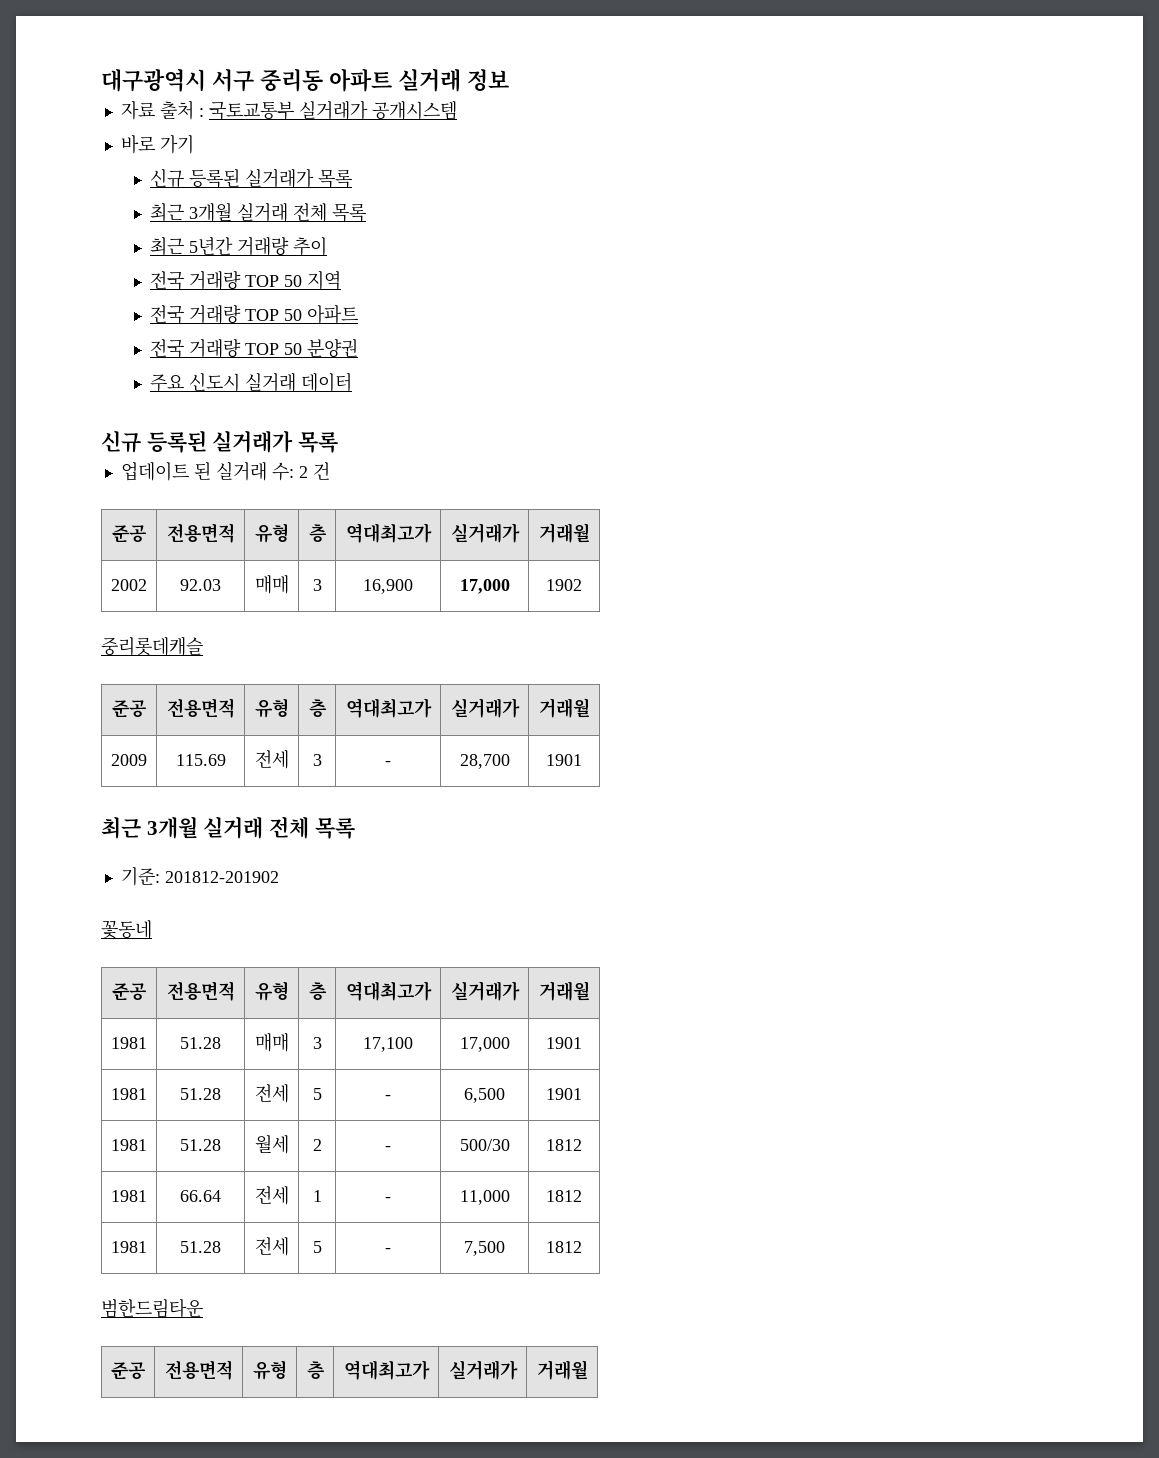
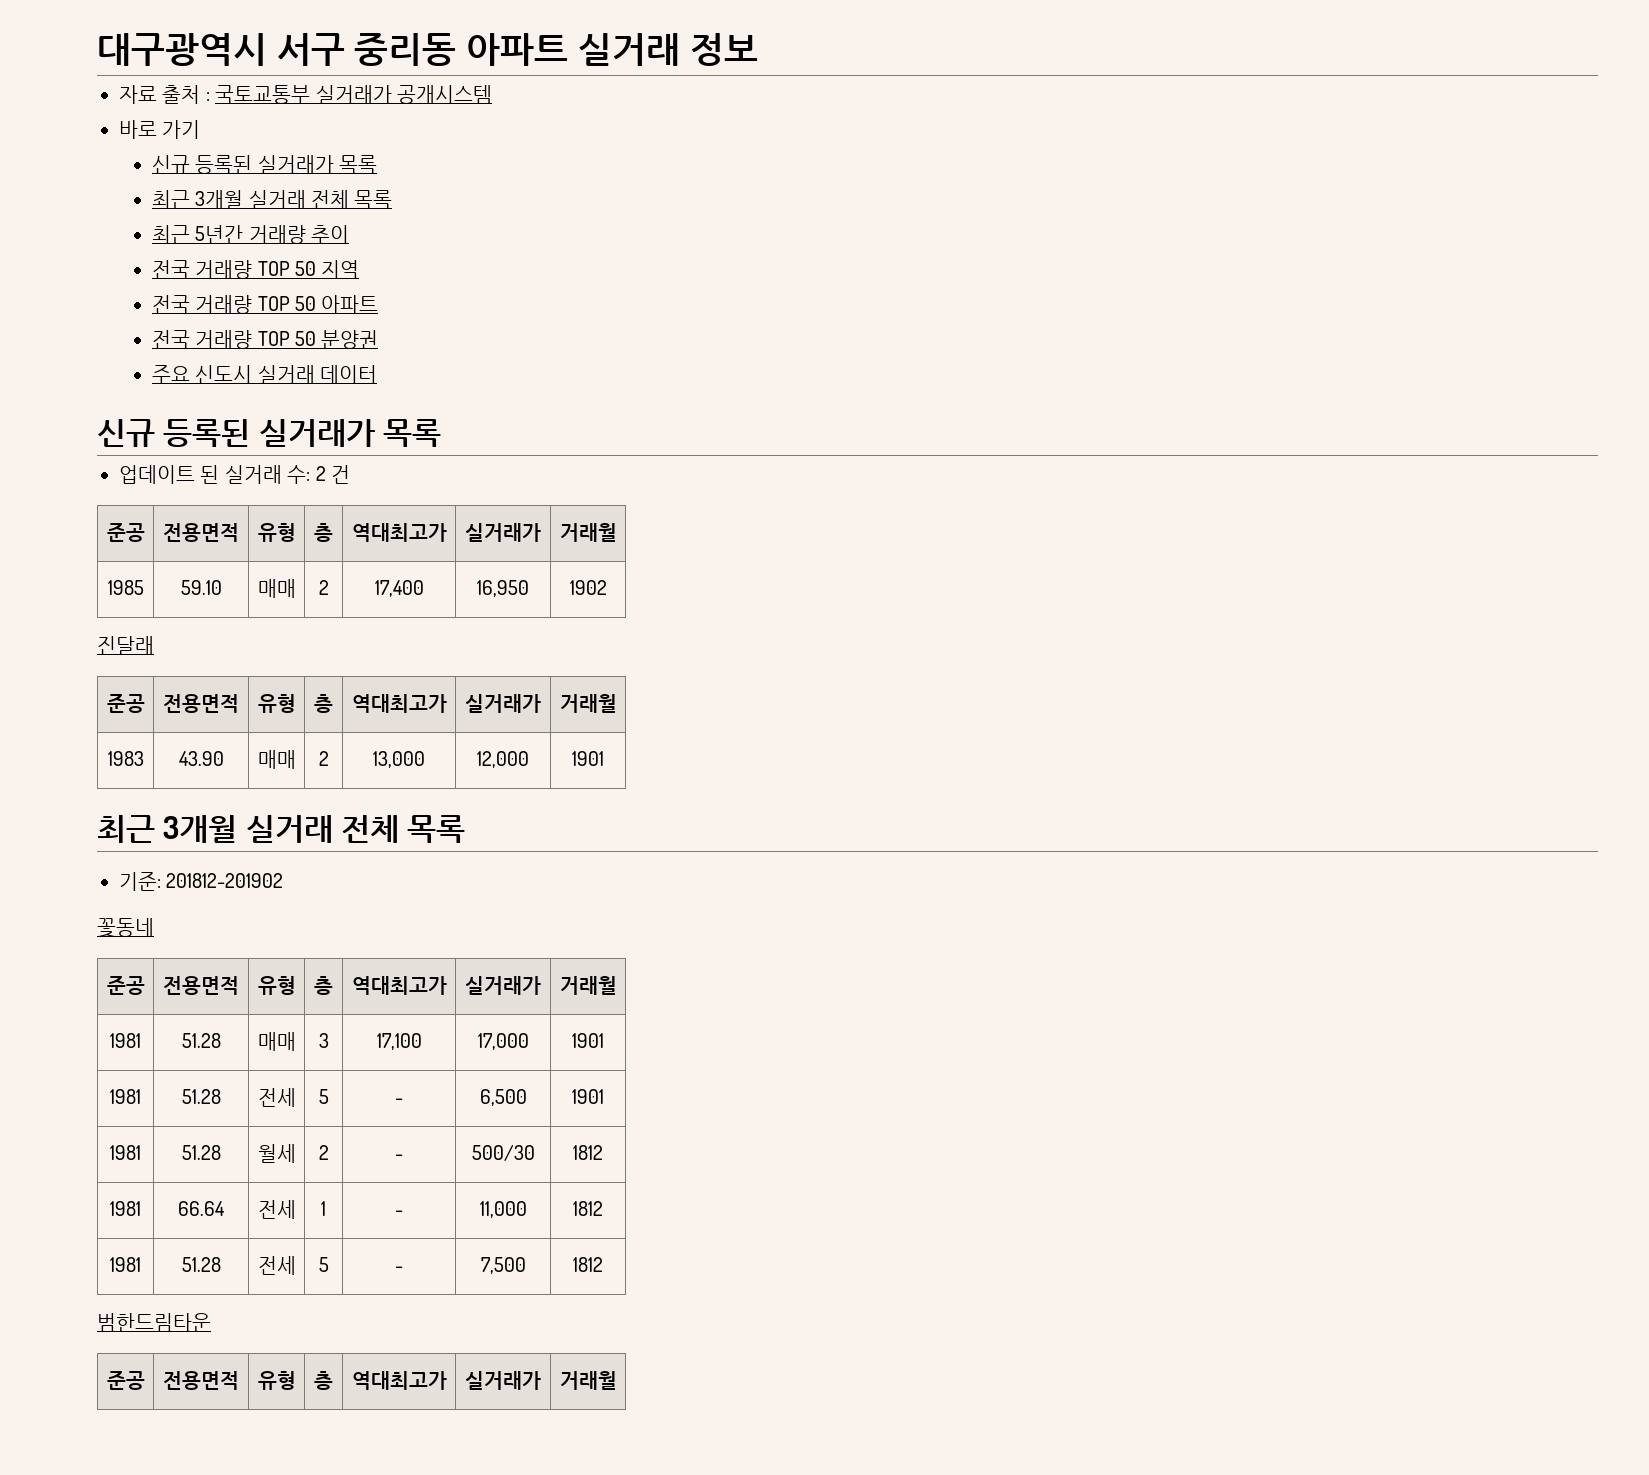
- 2002 | 92.03 | 매매 | 3 | 16,900 | 17,000 | 1902
+ 1985 | 59.10 | 매매 | 2 | 17,400 | 16,950 | 1902
- 중리롯데캐슬
+ 진달래
  준공 | 전용면적 | 유형 | 층 | 역대최고가 | 실거래가 | 거래월
- 2009 | 115.69 | 전세 | 3 | - | 28,700 | 1901
+ 1983 | 43.90 | 매매 | 2 | 13,000 | 12,000 | 1901

